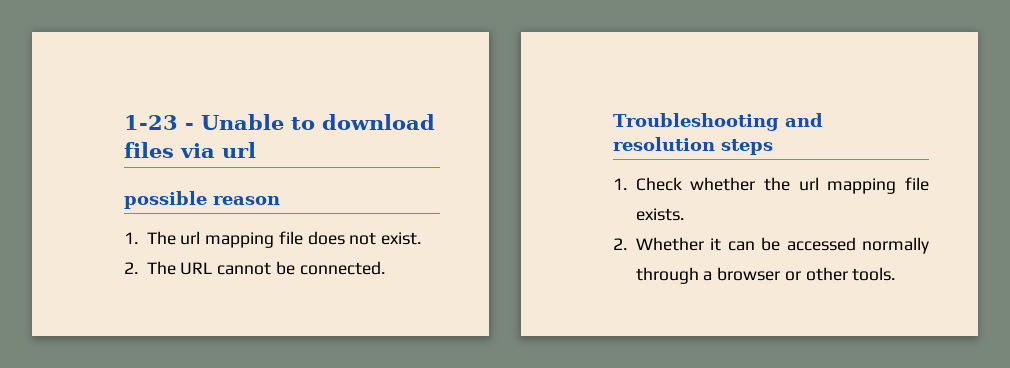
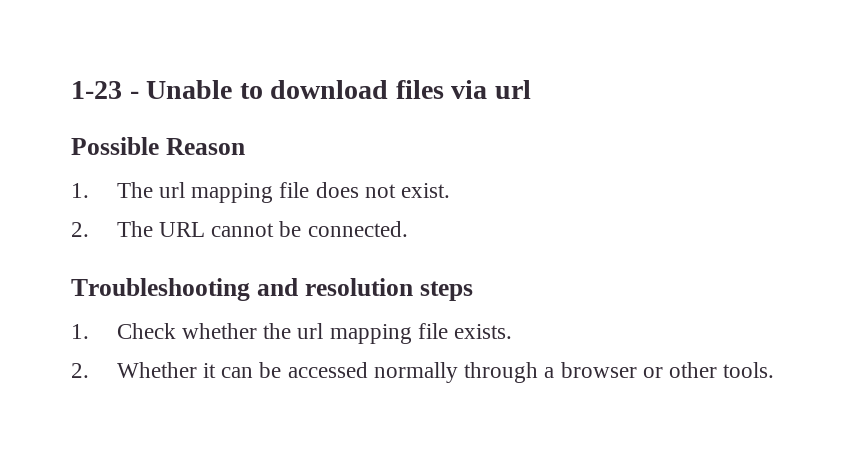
- possible reason
+ Possible Reason

